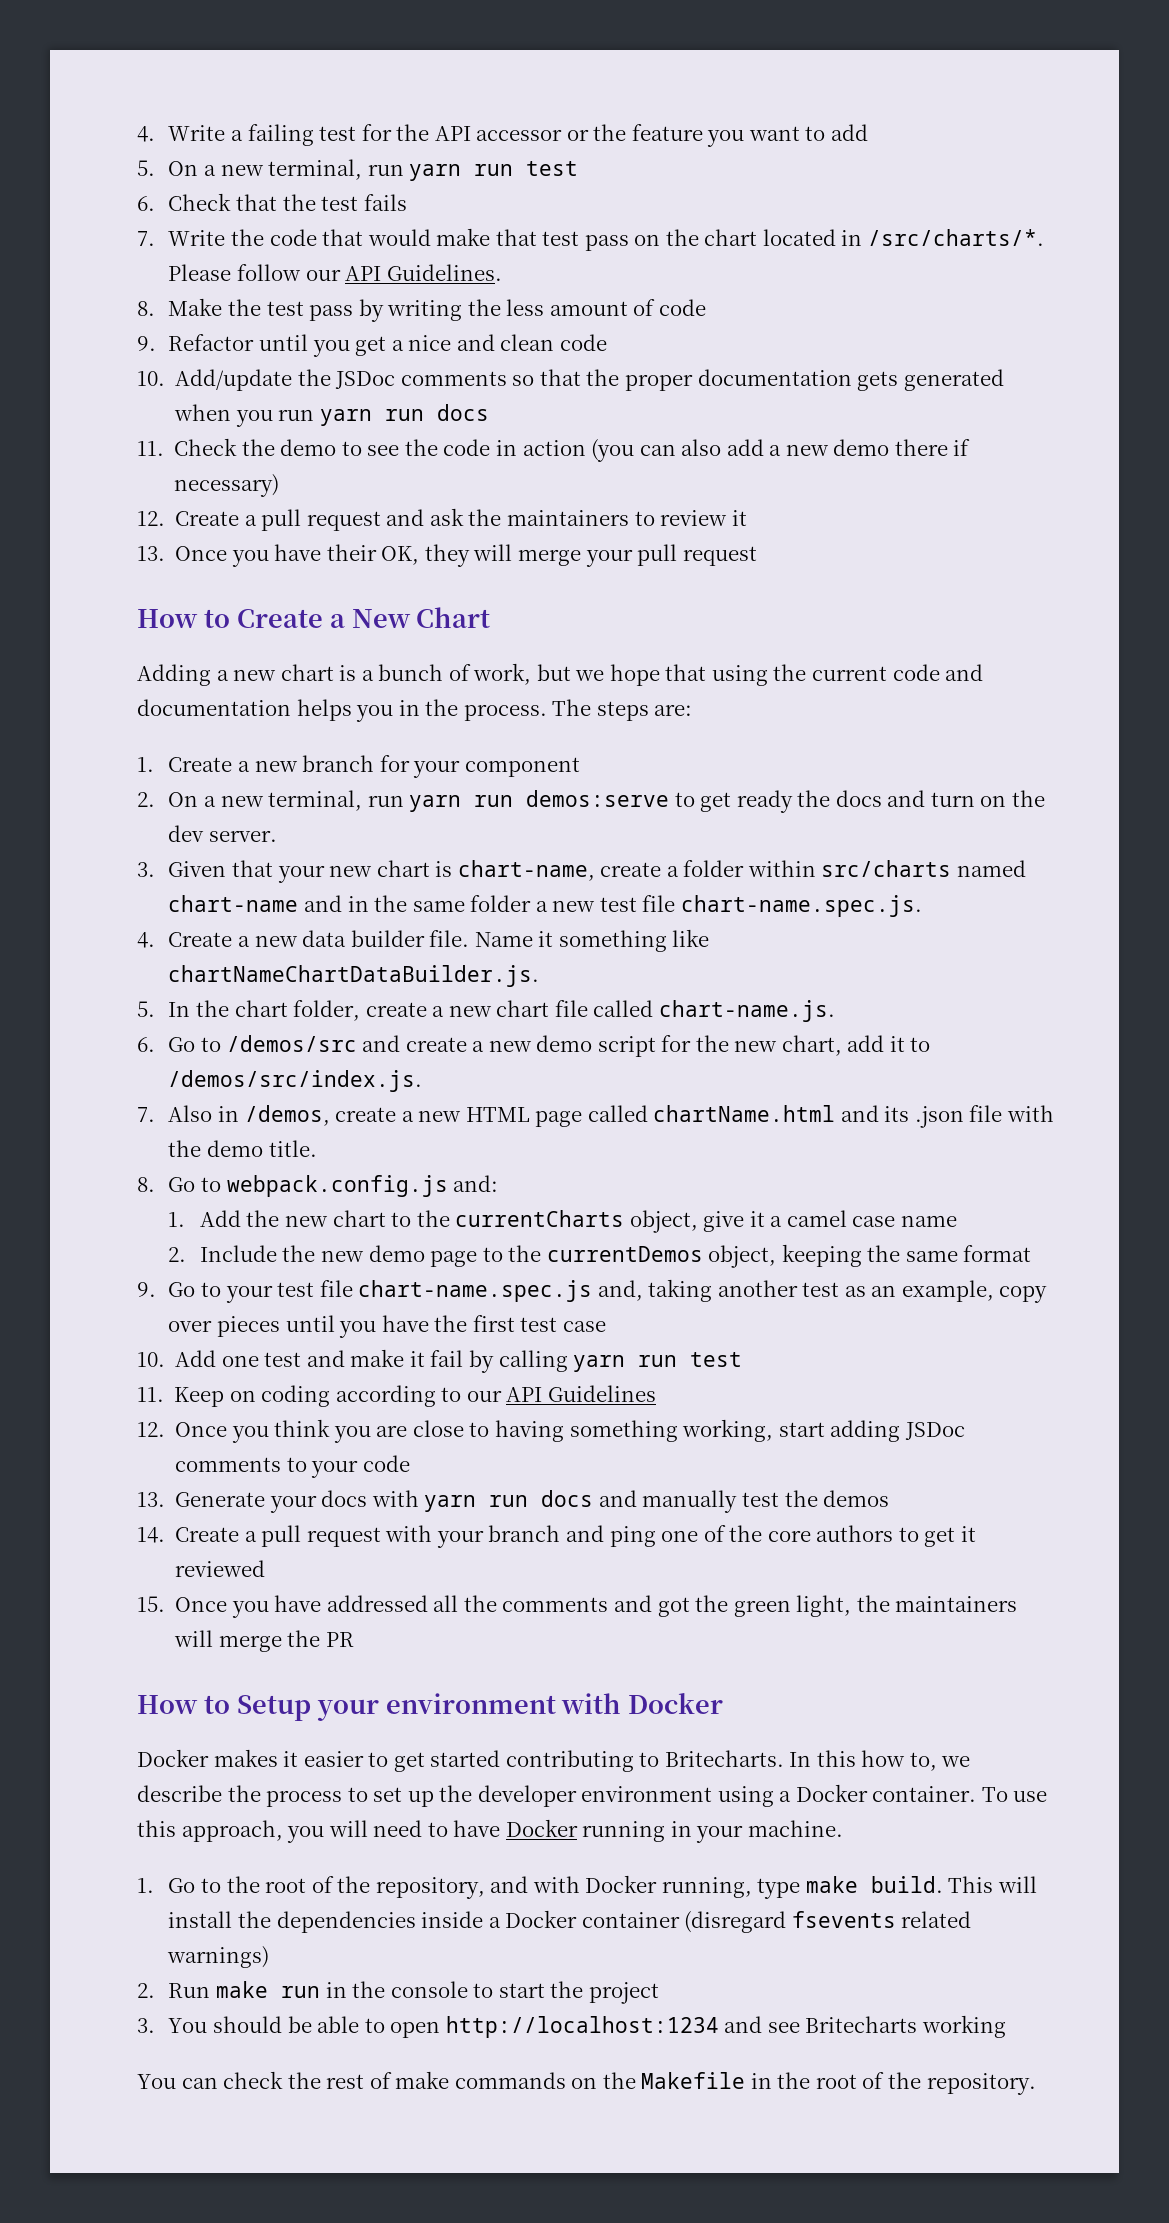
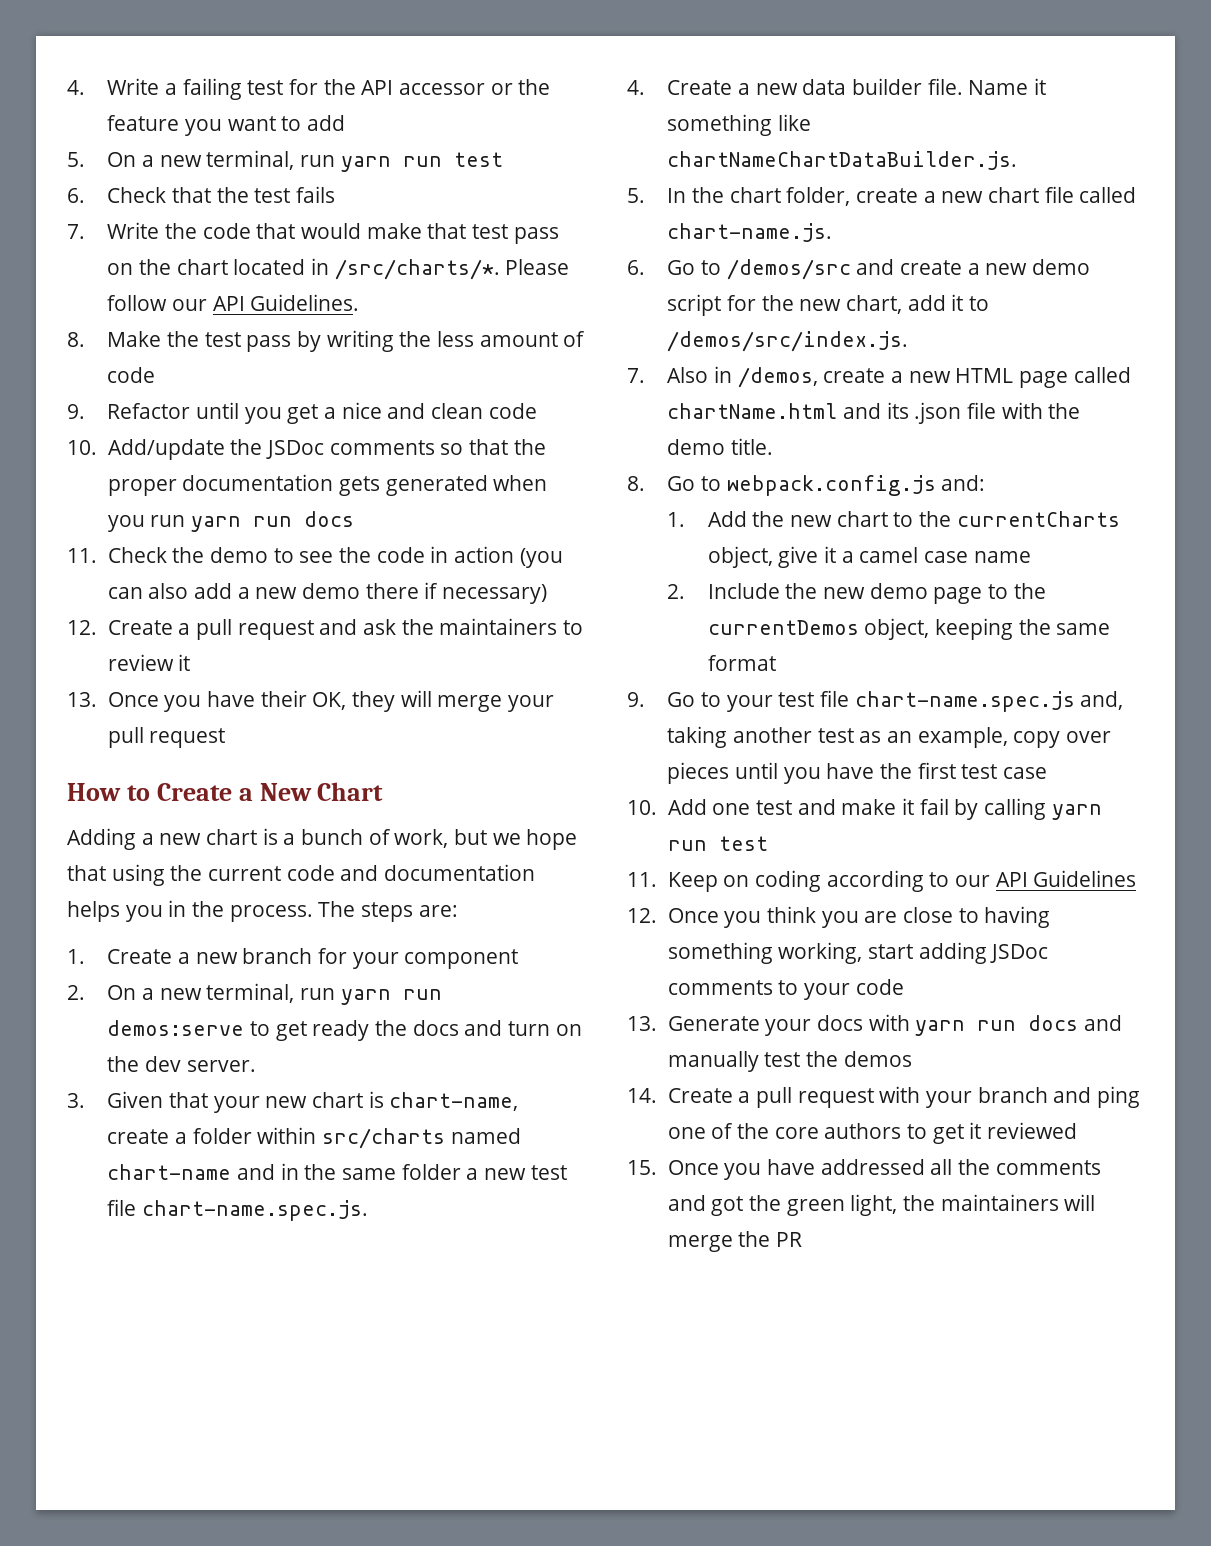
- How to Setup your environment with Docker
- Docker makes it easier to get started contributing to Britecharts. In this how to, we describe the process to set up the developer environment using a Docker container. To use this approach, you will need to have Docker running in your machine.
- 1. Go to the root of the repository, and with Docker running, type make build. This will install the dependencies inside a Docker container (disregard fsevents related warnings)
- 2. Run make run in the console to start the project
- 3. You should be able to open http://localhost:1234 and see Britecharts working
- You can check the rest of make commands on the Makefile in the root of the repository.

